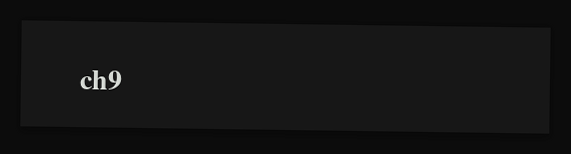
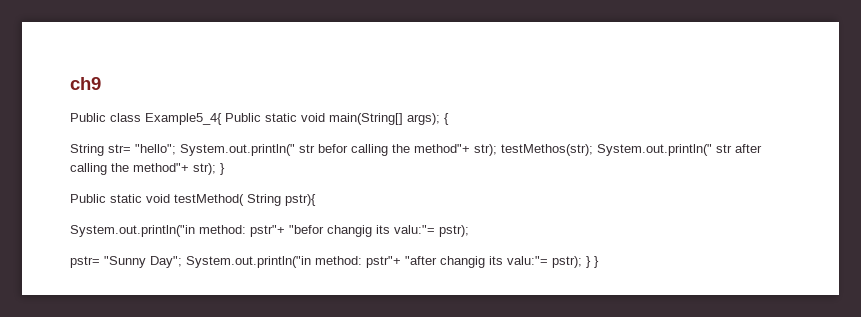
+ Public class Example5_4{ Public static void main(String[] args); {
+ String str= "hello"; System.out.println(" str befor calling the method"+ str); testMethos(str); System.out.println(" str after calling the method"+ str); }
+ Public static void testMethod( String pstr){
+ System.out.println("in method: pstr"+ "befor changig its valu:"= pstr);
+ pstr= "Sunny Day"; System.out.println("in method: pstr"+ "after changig its valu:"= pstr); } }

